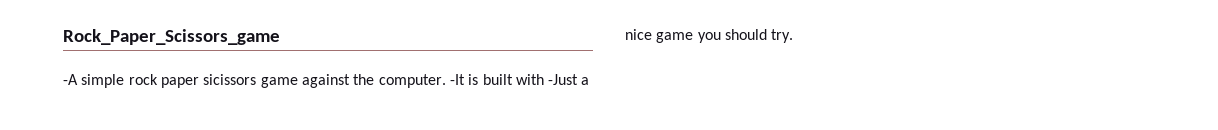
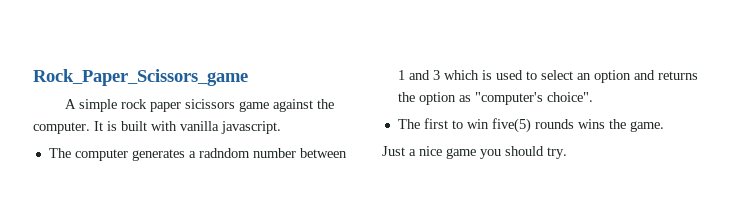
- -A simple rock paper sicissors game against the computer.
+ A simple rock paper sicissors game against the computer.
- -It is built with -Just a nice game you should try.
+ It is built with vanilla javascript.
+ The computer generates a radndom number between 1 and 3 which is used to select an option and returns the option as "computer's choice".
+ The first to win five(5) rounds wins the game.
+ Just a nice game you should try.

